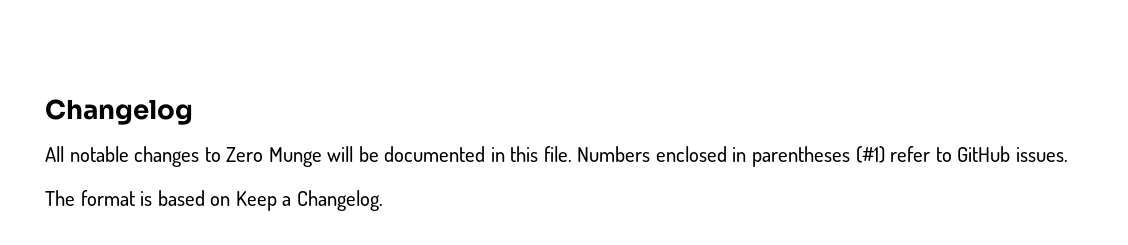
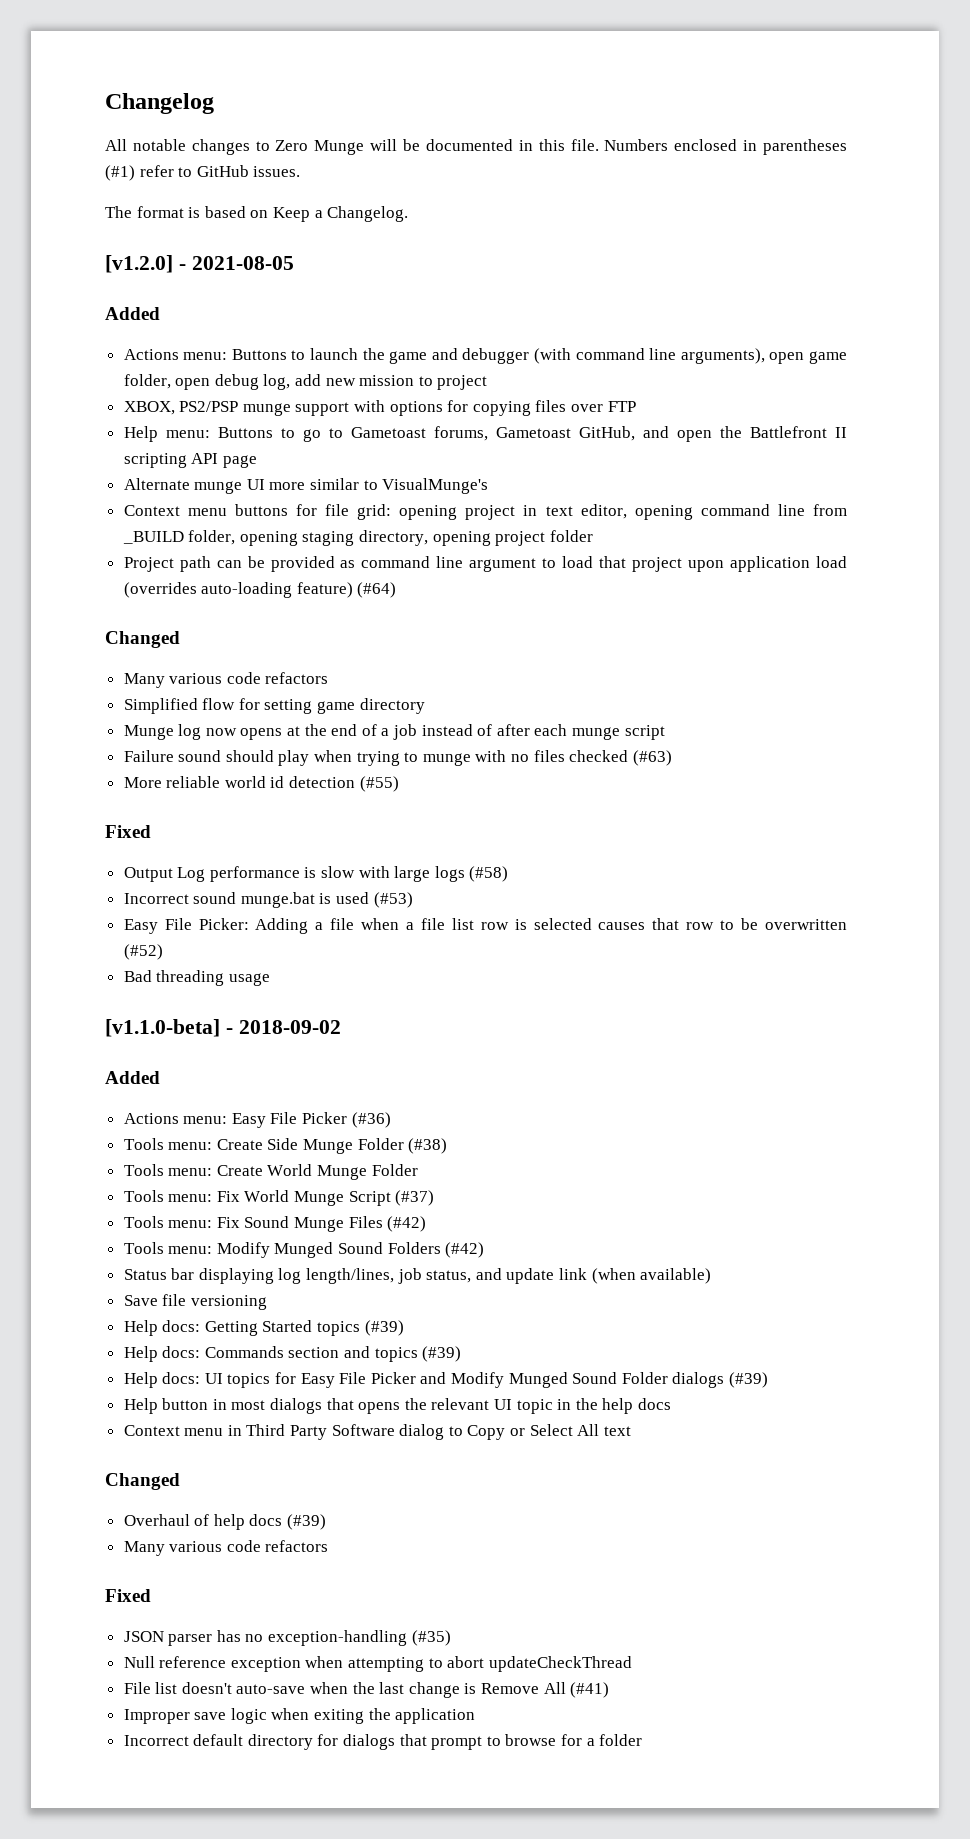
+ [v1.2.0] - 2021-08-05
+ Added
+ Actions menu: Buttons to launch the game and debugger (with command line arguments), open game folder, open debug log, add new mission to project
+ XBOX, PS2/PSP munge support with options for copying files over FTP
+ Help menu: Buttons to go to Gametoast forums, Gametoast GitHub, and open the Battlefront II scripting API page
+ Alternate munge UI more similar to VisualMunge's
+ Context menu buttons for file grid: opening project in text editor, opening command line from _BUILD folder, opening staging directory, opening project folder
+ Project path can be provided as command line argument to load that project upon application load (overrides auto-loading feature) (#64)
+ Changed
+ Many various code refactors
+ Simplified flow for setting game directory
+ Munge log now opens at the end of a job instead of after each munge script
+ Failure sound should play when trying to munge with no files checked (#63)
+ More reliable world id detection (#55)
+ Fixed
+ Output Log performance is slow with large logs (#58)
+ Incorrect sound munge.bat is used (#53)
+ Easy File Picker: Adding a file when a file list row is selected causes that row to be overwritten (#52)
+ Bad threading usage
+ [v1.1.0-beta] - 2018-09-02
+ Added
+ Actions menu: Easy File Picker (#36)
+ Tools menu: Create Side Munge Folder (#38)
+ Tools menu: Create World Munge Folder
+ Tools menu: Fix World Munge Script (#37)
+ Tools menu: Fix Sound Munge Files (#42)
+ Tools menu: Modify Munged Sound Folders (#42)
+ Status bar displaying log length/lines, job status, and update link (when available)
+ Save file versioning
+ Help docs: Getting Started topics (#39)
+ Help docs: Commands section and topics (#39)
+ Help docs: UI topics for Easy File Picker and Modify Munged Sound Folder dialogs (#39)
+ Help button in most dialogs that opens the relevant UI topic in the help docs
+ Context menu in Third Party Software dialog to Copy or Select All text
+ Changed
+ Overhaul of help docs (#39)
+ Many various code refactors
+ Fixed
+ JSON parser has no exception-handling (#35)
+ Null reference exception when attempting to abort updateCheckThread
+ File list doesn't auto-save when the last change is Remove All (#41)
+ Improper save logic when exiting the application
+ Incorrect default directory for dialogs that prompt to browse for a folder

